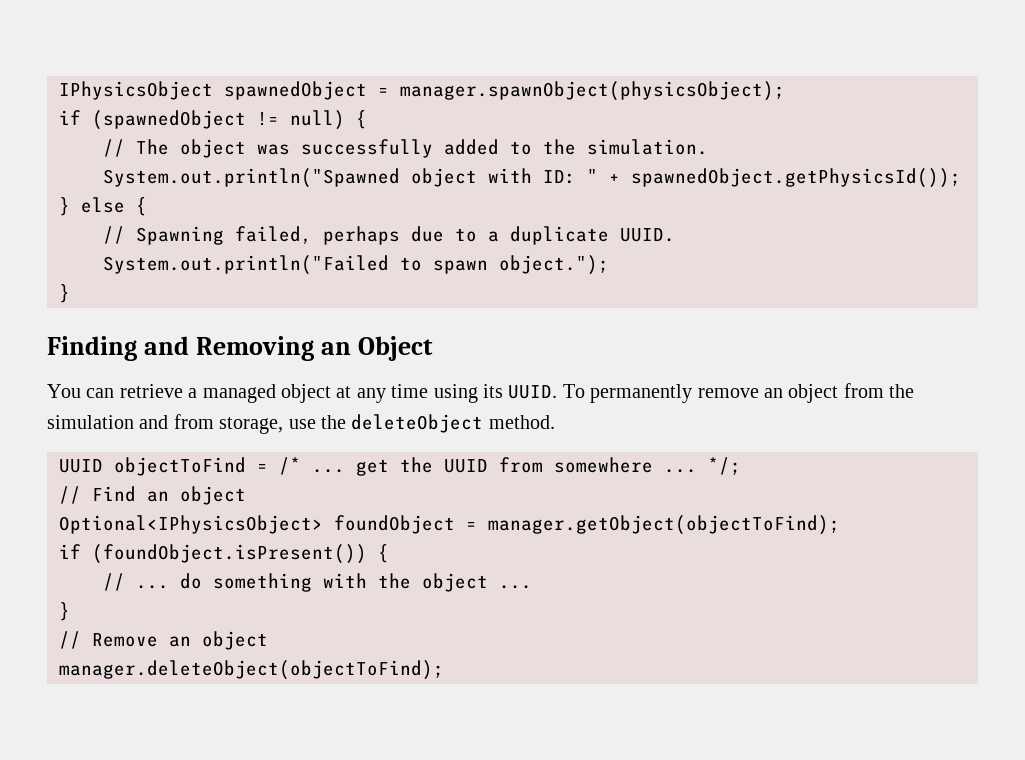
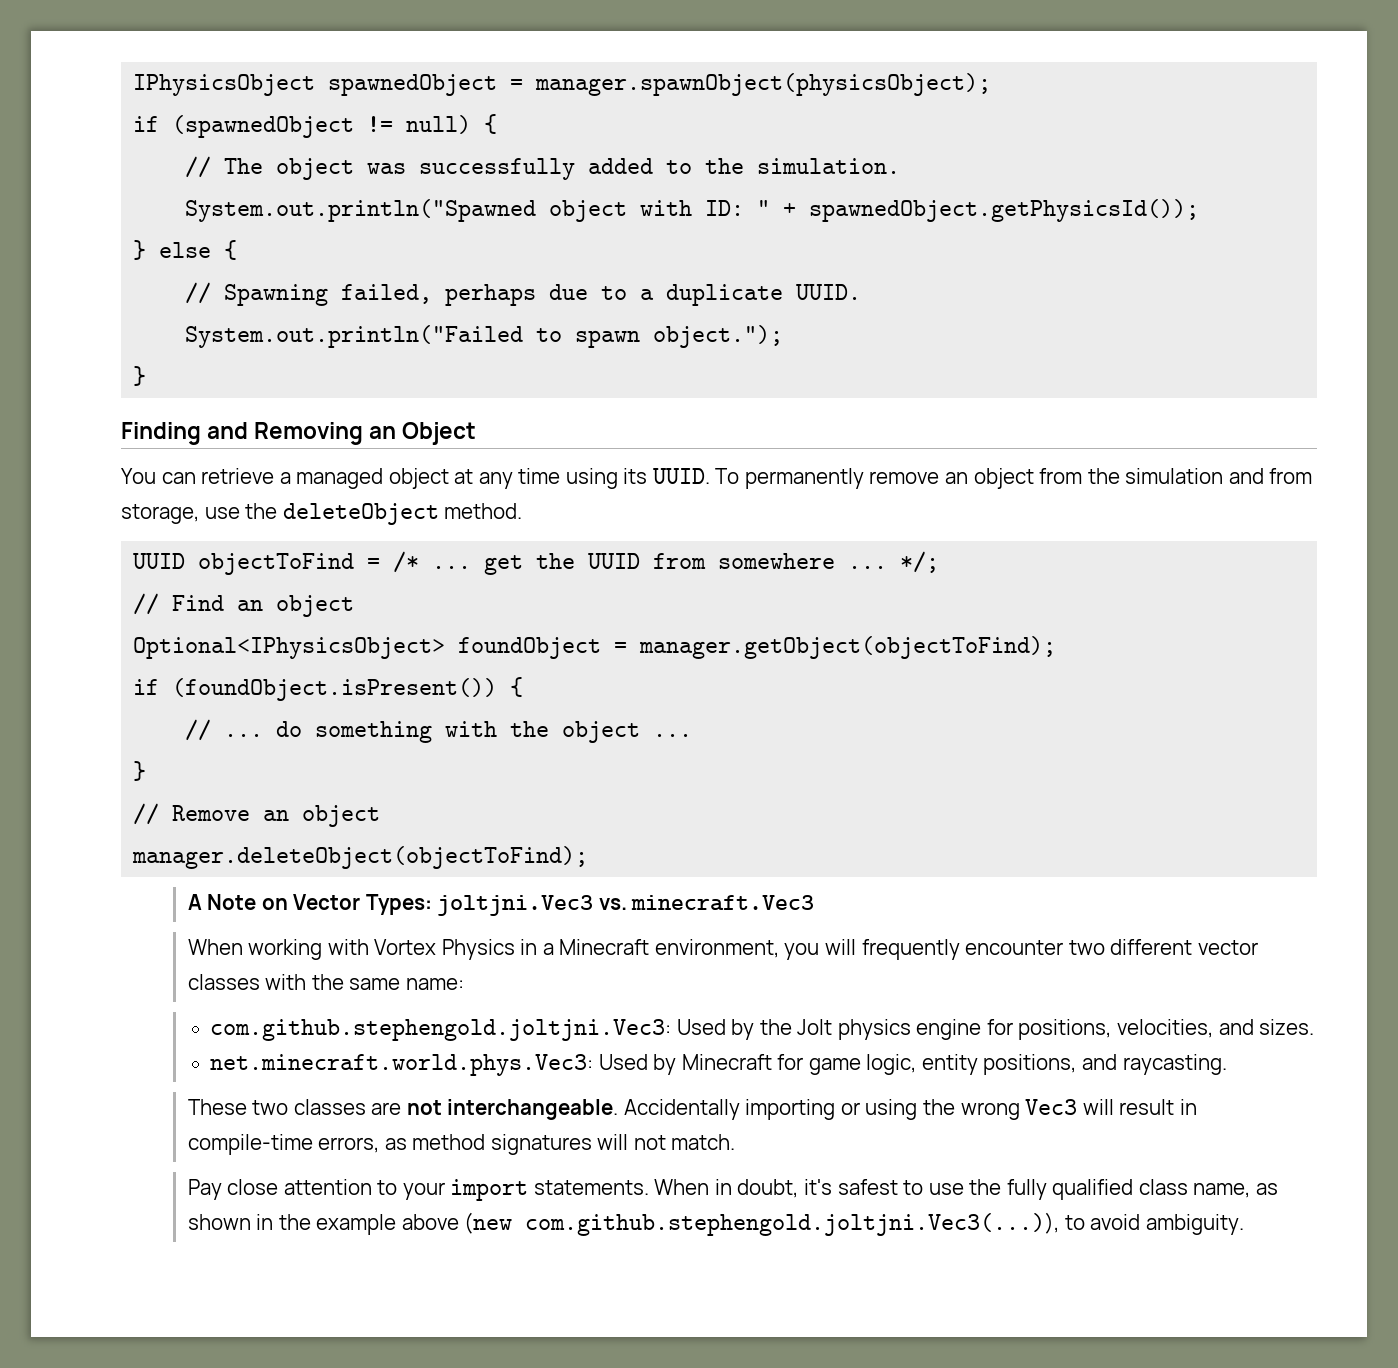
+ A Note on Vector Types: joltjni.Vec3 vs. minecraft.Vec3
+ When working with Vortex Physics in a Minecraft environment, you will frequently encounter two different vector classes with the same name:
+ com.github.stephengold.joltjni.Vec3: Used by the Jolt physics engine for positions, velocities, and sizes.
+ net.minecraft.world.phys.Vec3: Used by Minecraft for game logic, entity positions, and raycasting.
+ These two classes are not interchangeable. Accidentally importing or using the wrong Vec3 will result in compile-time errors, as method signatures will not match.
+ Pay close attention to your import statements. When in doubt, it's safest to use the fully qualified class name, as shown in the example above (new com.github.stephengold.joltjni.Vec3(...)), to avoid ambiguity.

